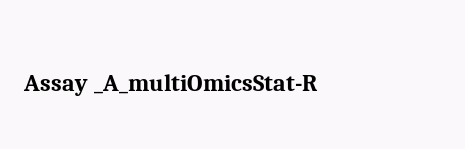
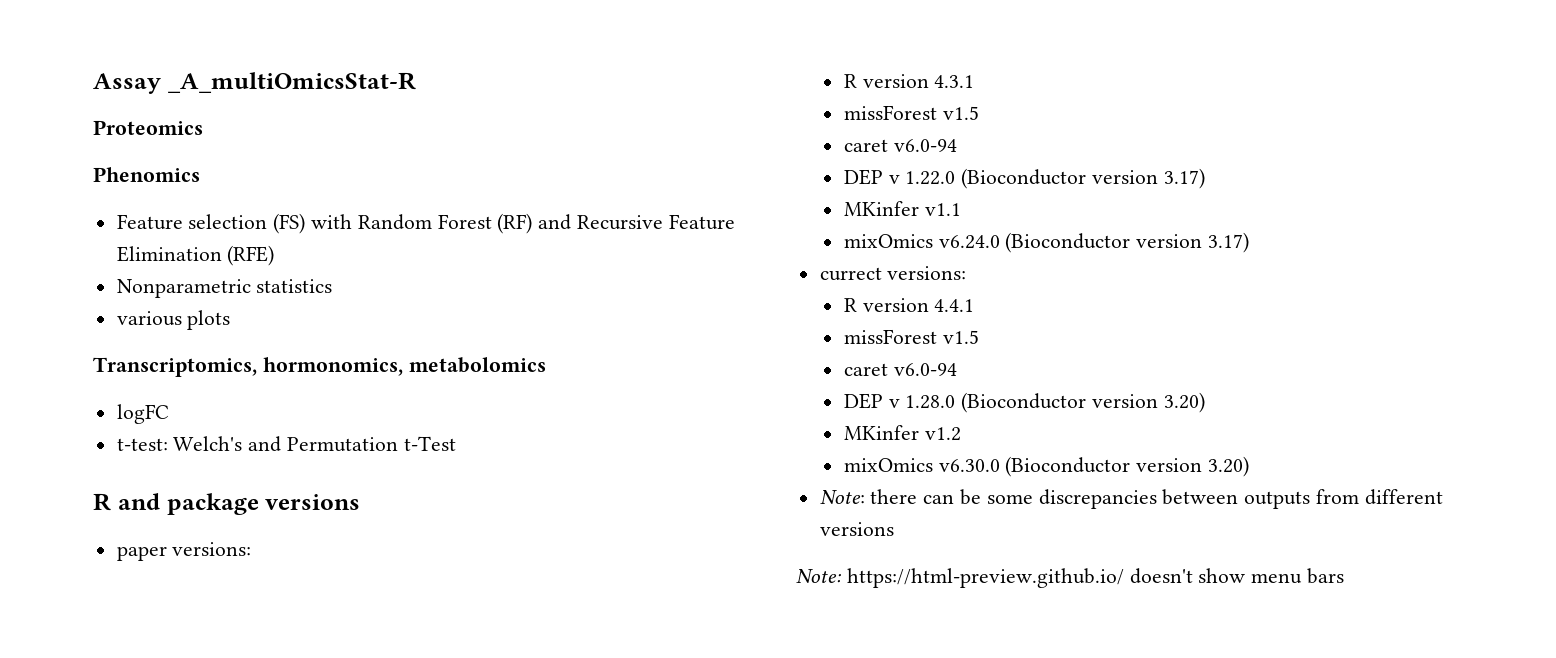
+ Proteomics
+ Phenomics
+ Feature selection (FS) with Random Forest (RF) and Recursive Feature Elimination (RFE)
+ Nonparametric statistics
+ various plots
+ Transcriptomics, hormonomics, metabolomics
+ logFC
+ t-test: Welch's and Permutation t-Test
+ R and package versions
+ paper versions:
+ R version 4.3.1
+ missForest v1.5
+ caret v6.0-94
+ DEP v 1.22.0 (Bioconductor version 3.17)
+ MKinfer v1.1
+ mixOmics v6.24.0 (Bioconductor version 3.17)
+ currect versions:
+ R version 4.4.1
+ missForest v1.5
+ caret v6.0-94
+ DEP v 1.28.0 (Bioconductor version 3.20)
+ MKinfer v1.2
+ mixOmics v6.30.0 (Bioconductor version 3.20)
+ Note: there can be some discrepancies between outputs from different versions
+ Note: https://html-preview.github.io/ doesn't show menu bars

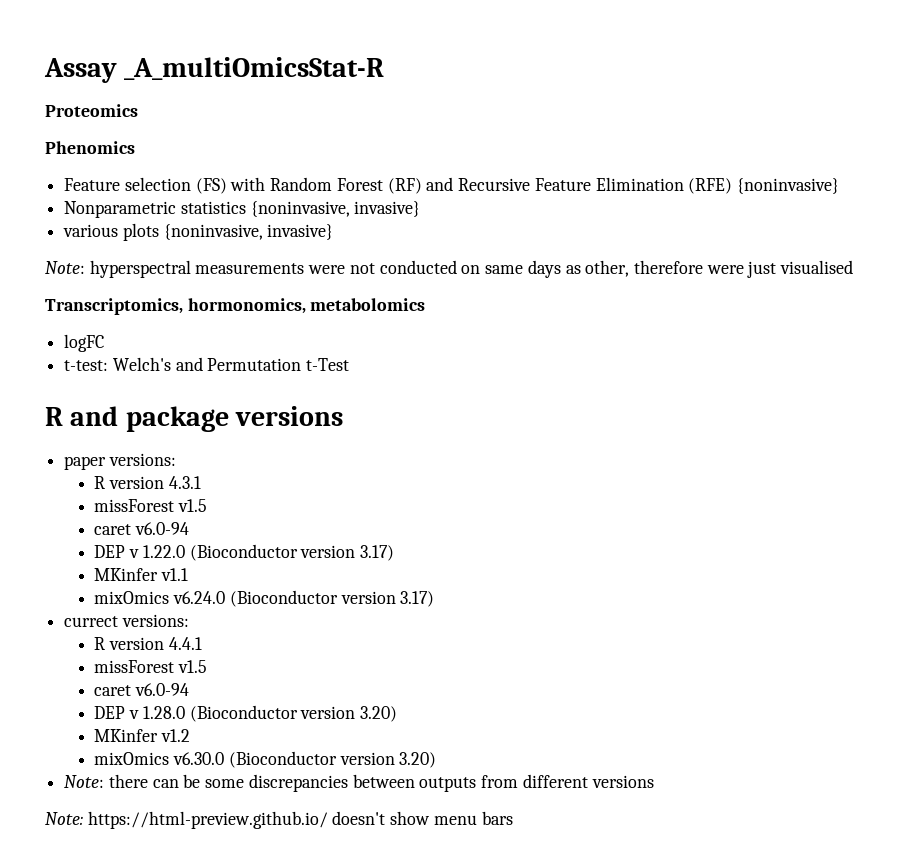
- Feature selection (FS) with Random Forest (RF) and Recursive Feature Elimination (RFE)
+ Feature selection (FS) with Random Forest (RF) and Recursive Feature Elimination (RFE) {noninvasive}
- Nonparametric statistics
+ Nonparametric statistics {noninvasive, invasive}
- various plots
+ various plots {noninvasive, invasive}
+ Note: hyperspectral measurements were not conducted on same days as other, therefore were just visualised

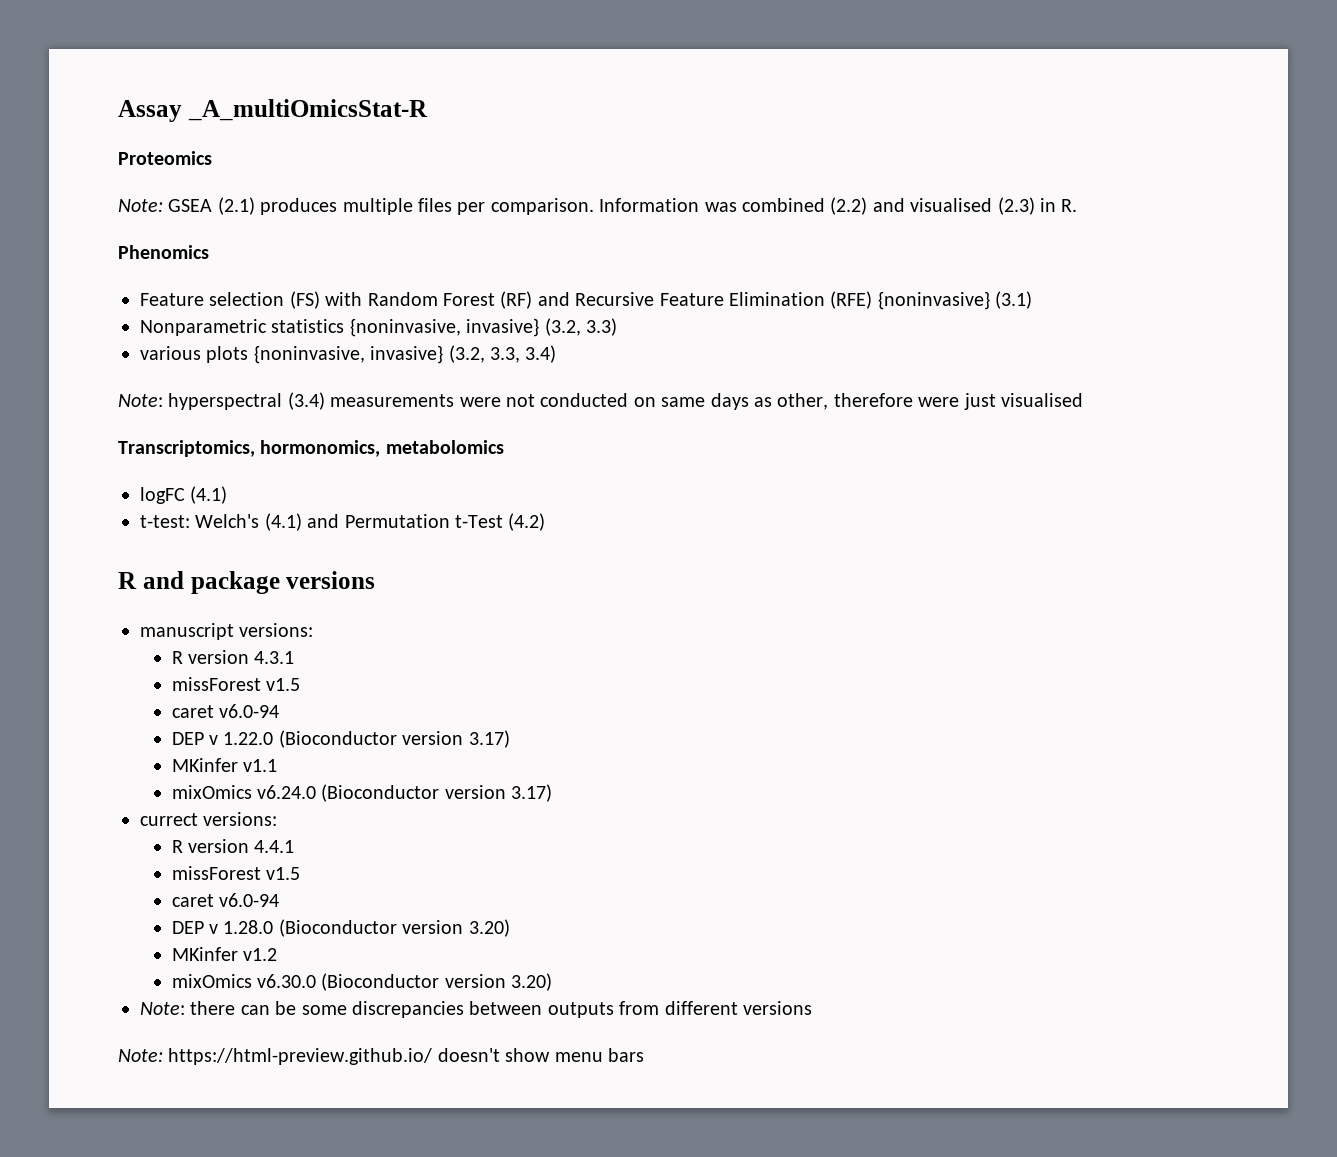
+ Note: GSEA (2.1) produces multiple files per comparison. Information was combined (2.2) and visualised (2.3) in R.
- Feature selection (FS) with Random Forest (RF) and Recursive Feature Elimination (RFE) {noninvasive}
+ Feature selection (FS) with Random Forest (RF) and Recursive Feature Elimination (RFE) {noninvasive} (3.1)
- Nonparametric statistics {noninvasive, invasive}
+ Nonparametric statistics {noninvasive, invasive} (3.2, 3.3)
- various plots {noninvasive, invasive}
+ various plots {noninvasive, invasive} (3.2, 3.3, 3.4)
- Note: hyperspectral measurements were not conducted on same days as other, therefore were just visualised
+ Note: hyperspectral (3.4) measurements were not conducted on same days as other, therefore were just visualised
- logFC
+ logFC (4.1)
- t-test: Welch's and Permutation t-Test
+ t-test: Welch's (4.1) and Permutation t-Test (4.2)
- paper versions:
+ manuscript versions:

